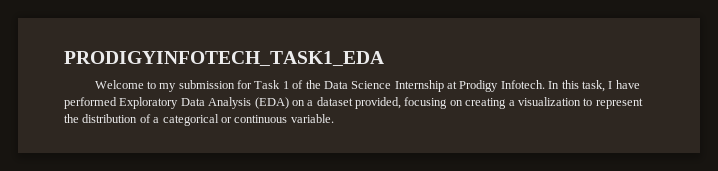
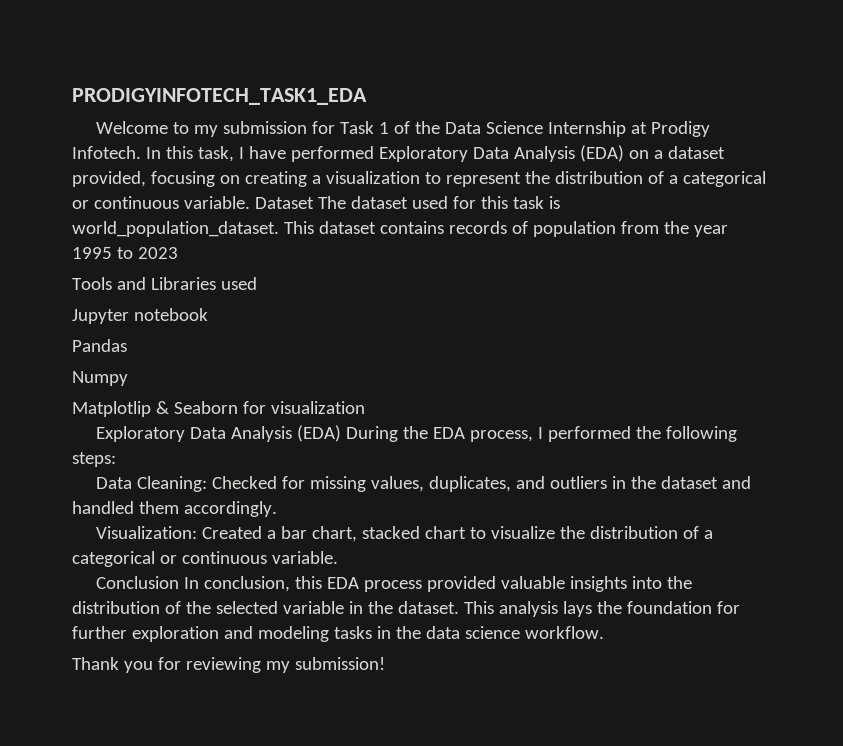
+ Dataset The dataset used for this task is world_population_dataset. This dataset contains records of population from the year 1995 to 2023
+ Tools and Libraries used
+ Jupyter notebook
+ Pandas
+ Numpy
+ Matplotlip & Seaborn for visualization
+ Exploratory Data Analysis (EDA) During the EDA process, I performed the following steps:
+ Data Cleaning: Checked for missing values, duplicates, and outliers in the dataset and handled them accordingly.
+ Visualization: Created a bar chart, stacked chart to visualize the distribution of a categorical or continuous variable.
+ Conclusion In conclusion, this EDA process provided valuable insights into the distribution of the selected variable in the dataset. This analysis lays the foundation for further exploration and modeling tasks in the data science workflow.
+ Thank you for reviewing my submission!

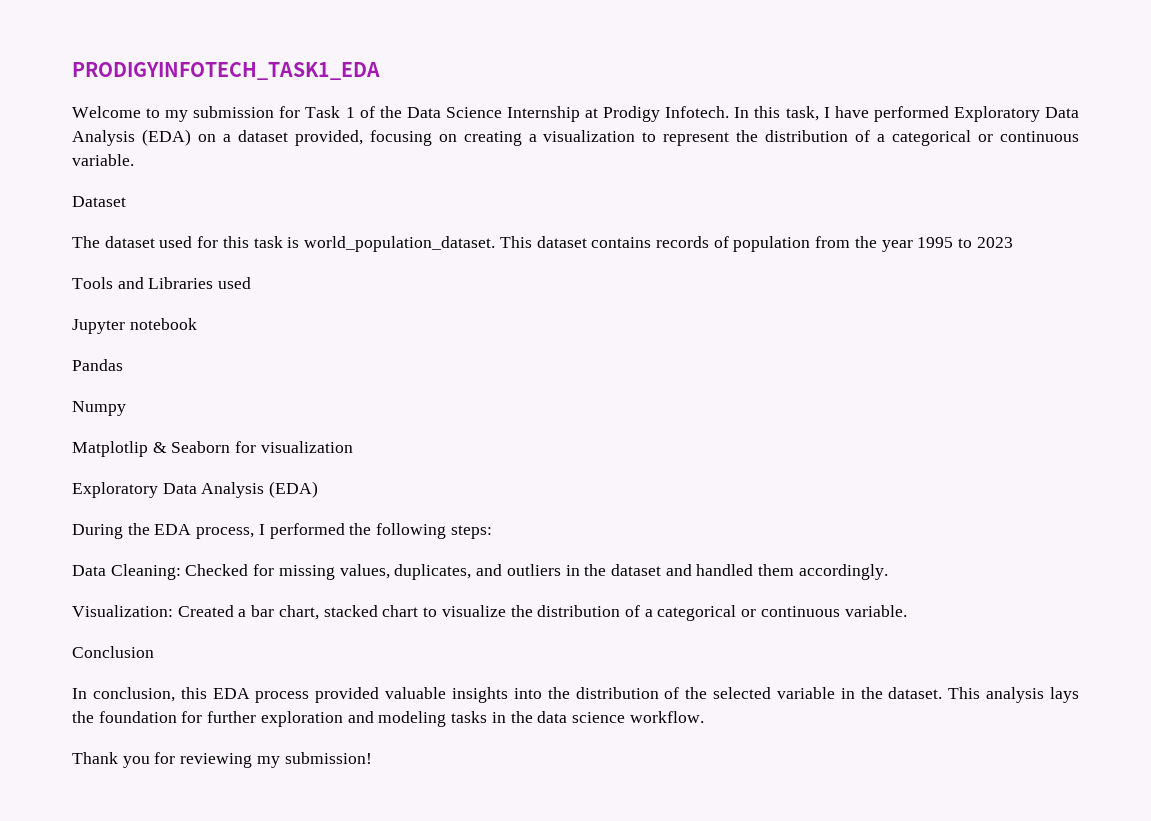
- In this task, I have performed Exploratory Data Analysis (EDA) on a dataset provided, focusing on creating a visualization to represent the distribution of a categorical or continuous variable. Dataset The dataset used for this task is world_population_dataset.
+ In this task, I have performed Exploratory Data Analysis (EDA) on a dataset provided, focusing on creating a visualization to represent the distribution of a categorical or continuous variable.
+ Dataset
+ The dataset used for this task is world_population_dataset.
  Matplotlip & Seaborn for visualization
- Exploratory Data Analysis (EDA) During the EDA process, I performed the following steps:
+ Exploratory Data Analysis (EDA)
+ During the EDA process, I performed the following steps:
- Conclusion In conclusion, this EDA process provided valuable insights into the distribution of the selected variable in the dataset.
+ Conclusion
+ In conclusion, this EDA process provided valuable insights into the distribution of the selected variable in the dataset.

